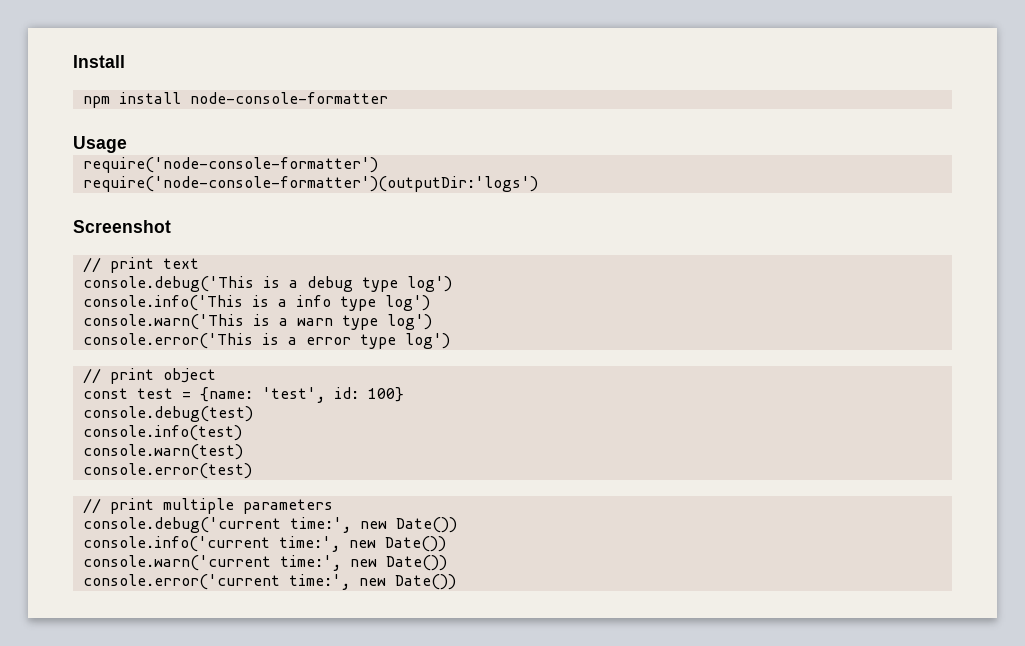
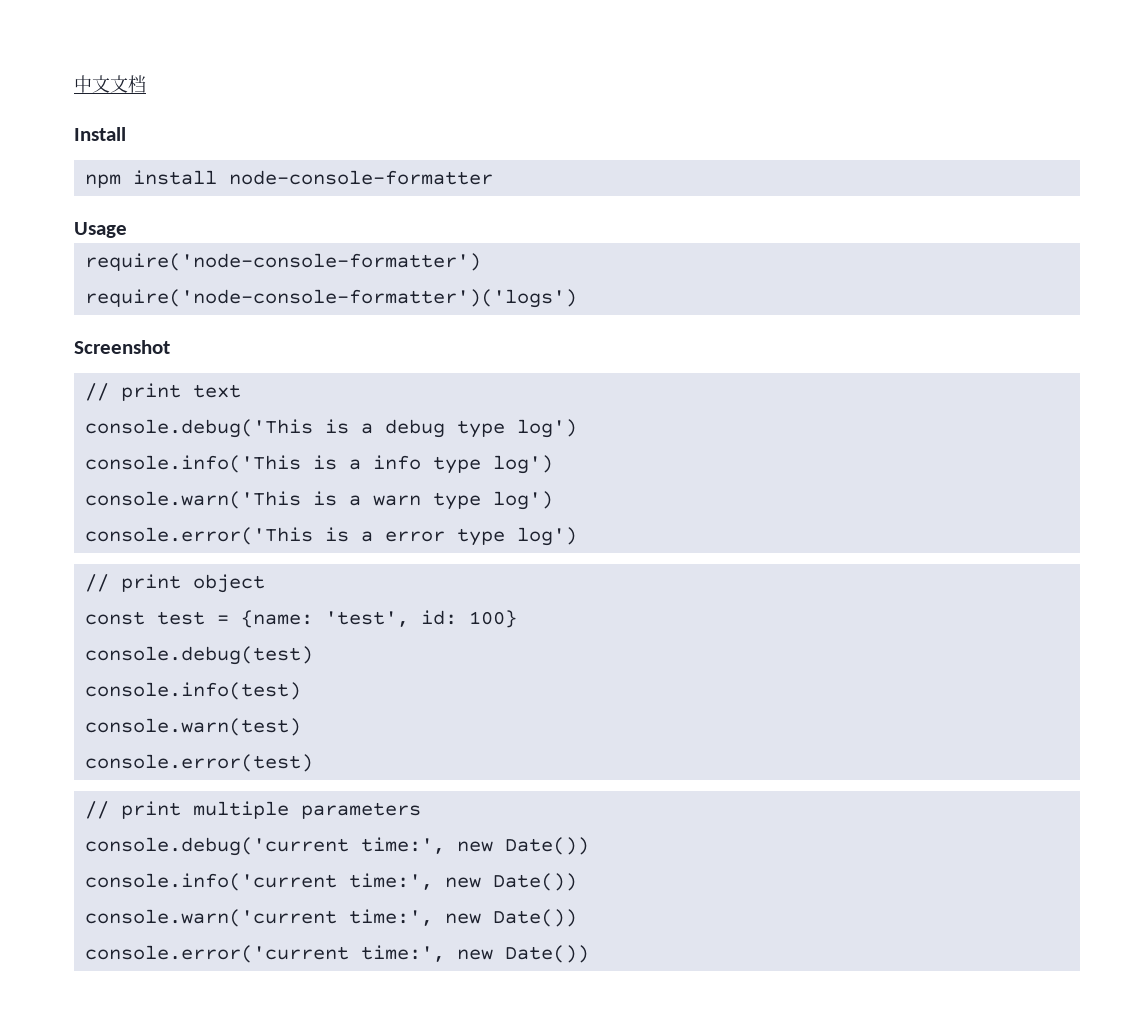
+ 中文文档
- require('node-console-formatter')(outputDir:'logs')
+ require('node-console-formatter')('logs')

